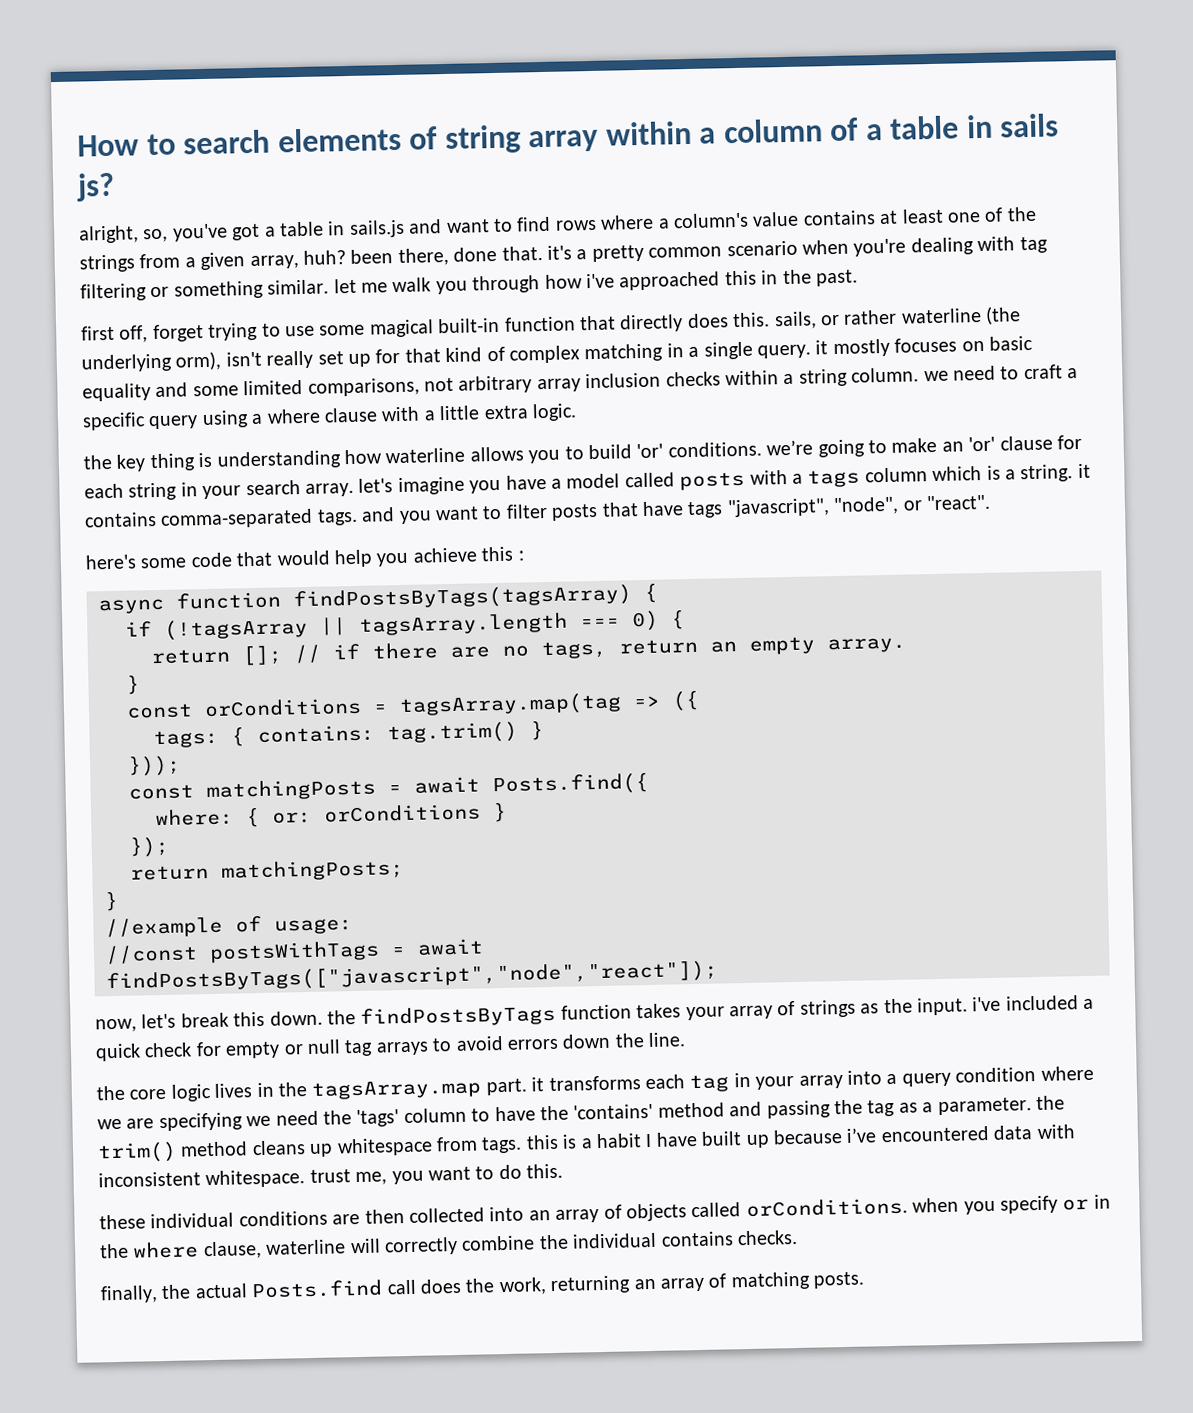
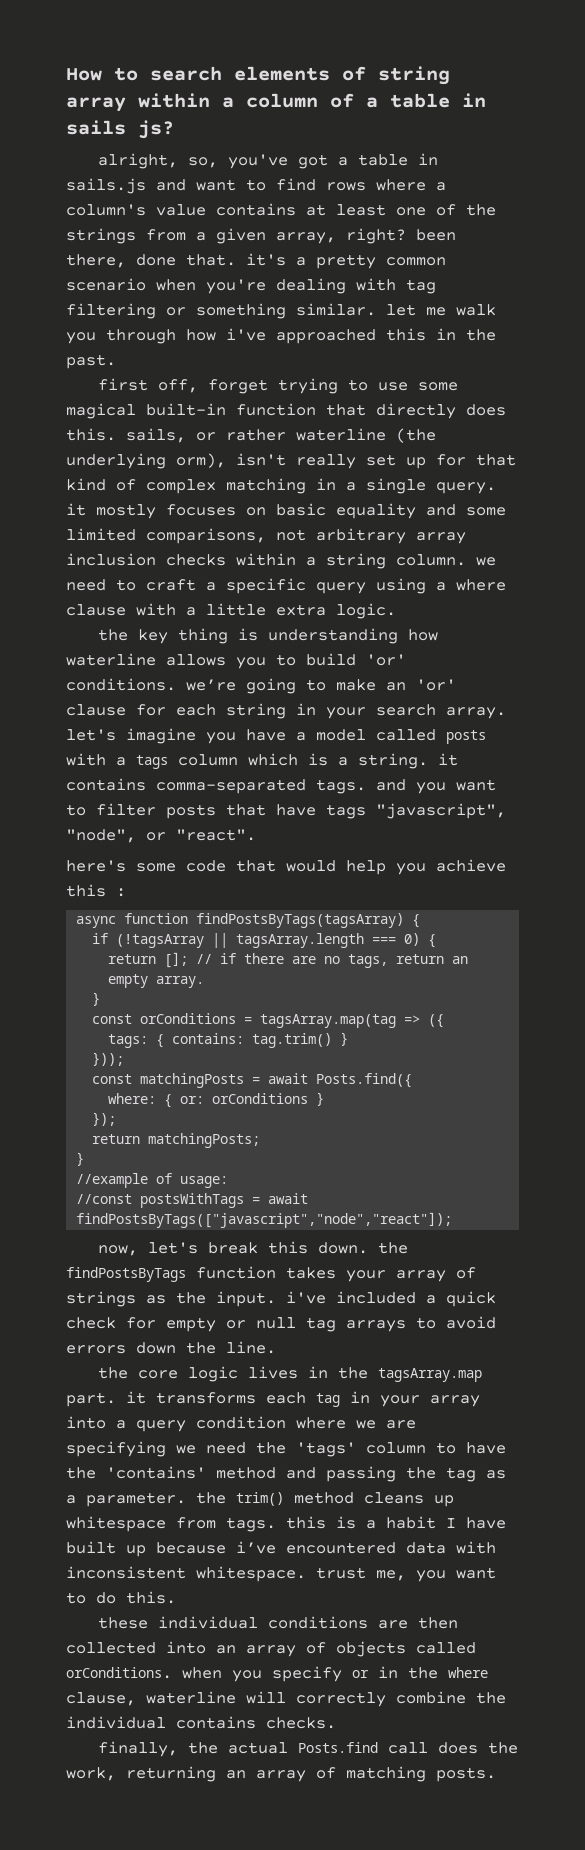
- alright, so, you've got a table in sails.js and want to find rows where a column's value contains at least one of the strings from a given array, huh? been there, done that. it's a pretty common scenario when you're dealing with tag filtering or something similar. let me walk you through how i've approached this in the past.
+ alright, so, you've got a table in sails.js and want to find rows where a column's value contains at least one of the strings from a given array, right? been there, done that. it's a pretty common scenario when you're dealing with tag filtering or something similar. let me walk you through how i've approached this in the past.

